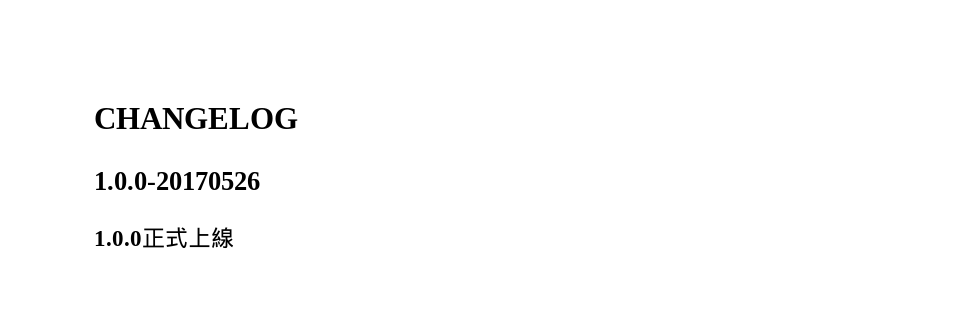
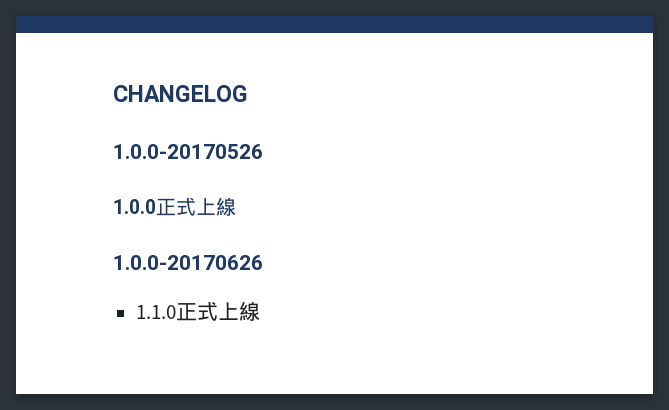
+ 1.0.0-20170626
+ 1.1.0正式上線

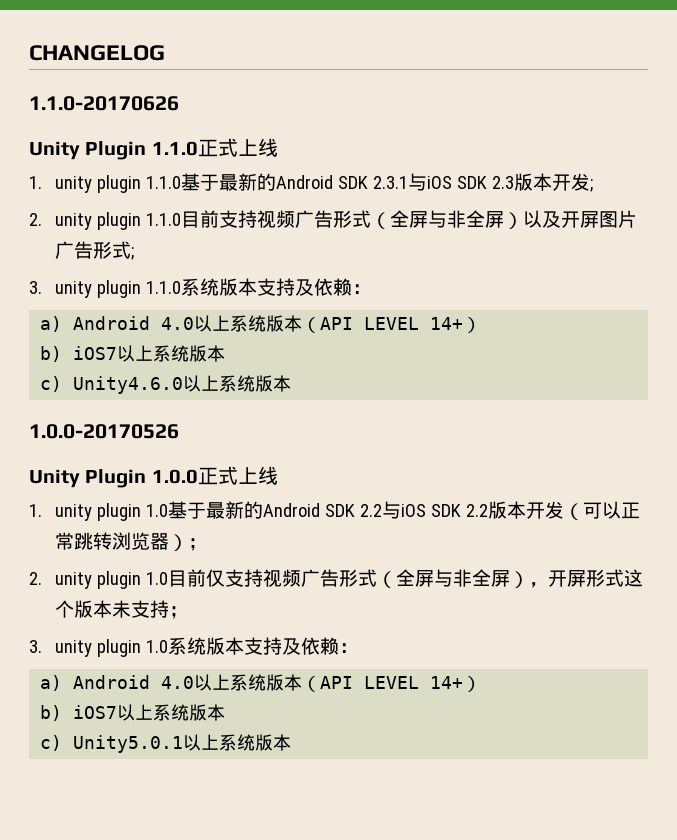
+ 1.1.0-20170626
+ Unity Plugin 1.1.0正式上线
+ 1. unity plugin 1.1.0基于最新的Android SDK 2.3.1与iOS SDK 2.3版本开发;
+ 2. unity plugin 1.1.0目前支持视频广告形式（全屏与非全屏）以及开屏图片广告形式;
+ 3. unity plugin 1.1.0系统版本支持及依赖：
+ a) Android 4.0以上系统版本（API LEVEL 14+）
+ b) iOS7以上系统版本
+ c) Unity4.6.0以上系统版本
- 1.0.0正式上線
- 1.0.0-20170626
- 1.1.0正式上線
+ Unity Plugin 1.0.0正式上线
+ 1. unity plugin 1.0基于最新的Android SDK 2.2与iOS SDK 2.2版本开发（可以正常跳转浏览器）；
+ 2. unity plugin 1.0目前仅支持视频广告形式（全屏与非全屏），开屏形式这个版本未支持；
+ 3. unity plugin 1.0系统版本支持及依赖：
+ a) Android 4.0以上系统版本（API LEVEL 14+）
+ b) iOS7以上系统版本
+ c) Unity5.0.1以上系统版本

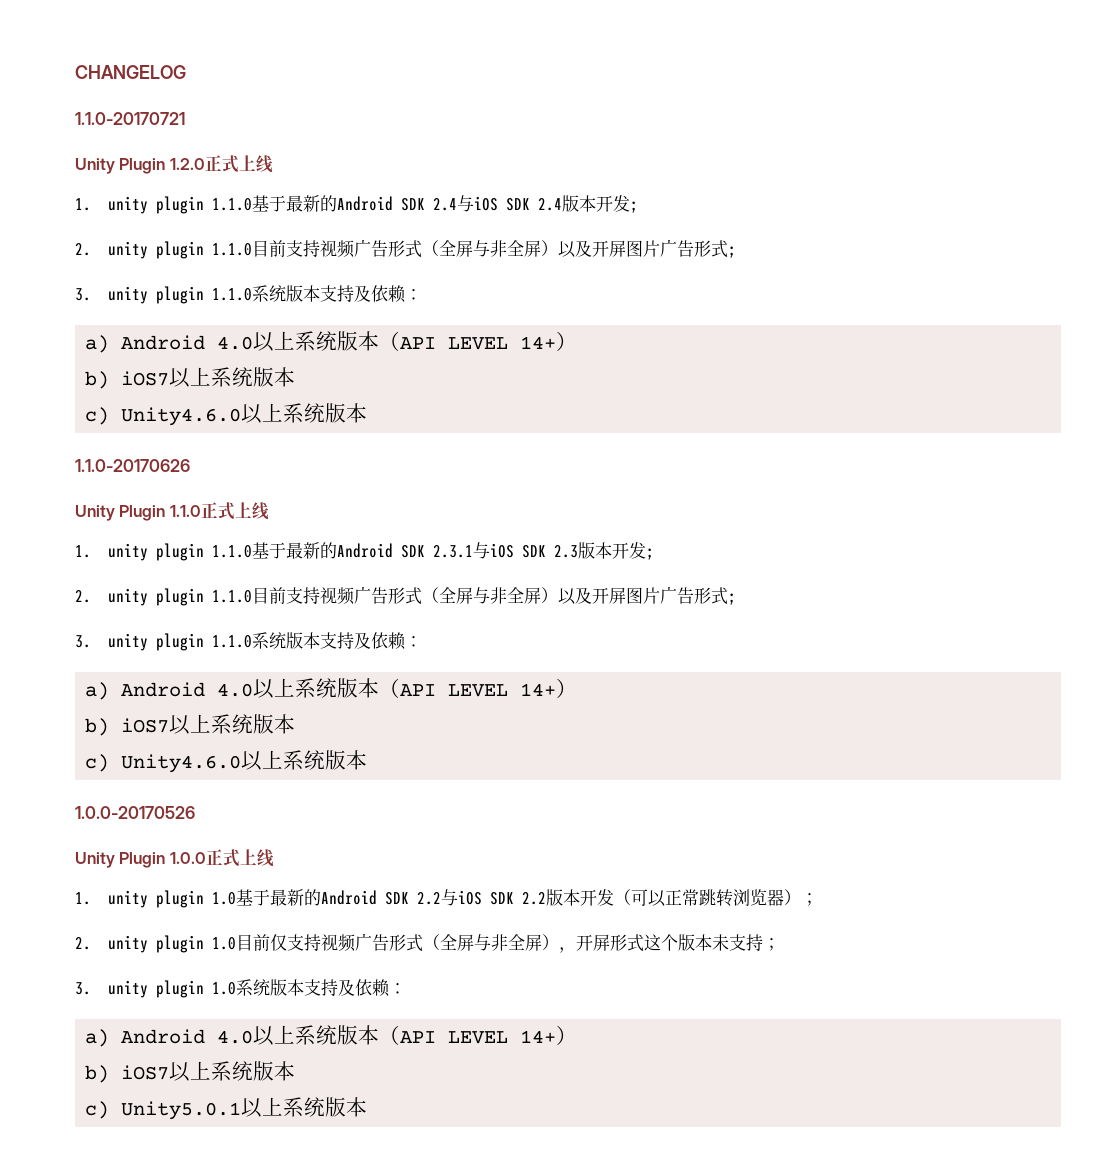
+ 1.1.0-20170721
+ Unity Plugin 1.2.0正式上线
+ 1. unity plugin 1.1.0基于最新的Android SDK 2.4与iOS SDK 2.4版本开发;
+ 2. unity plugin 1.1.0目前支持视频广告形式（全屏与非全屏）以及开屏图片广告形式;
+ 3. unity plugin 1.1.0系统版本支持及依赖：
+ a) Android 4.0以上系统版本（API LEVEL 14+）
+ b) iOS7以上系统版本
+ c) Unity4.6.0以上系统版本

